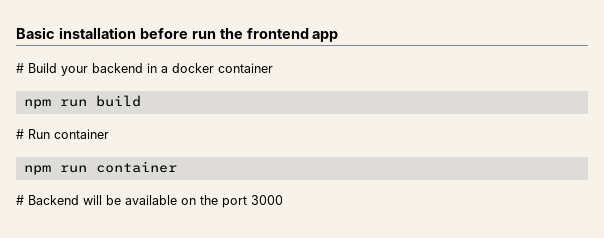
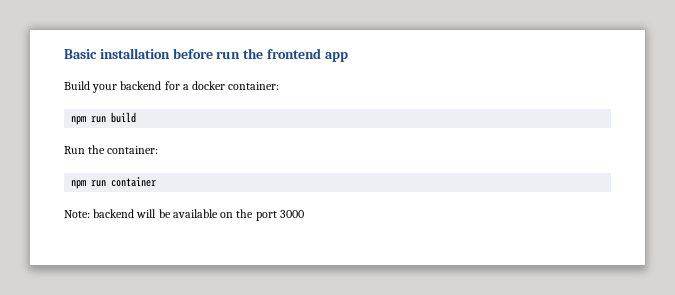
- # Build your backend in a docker container
+ Build your backend for a docker container:
- # Run container
+ Run the container:
- # Backend will be available on the port 3000
+ Note: backend will be available on the port 3000

